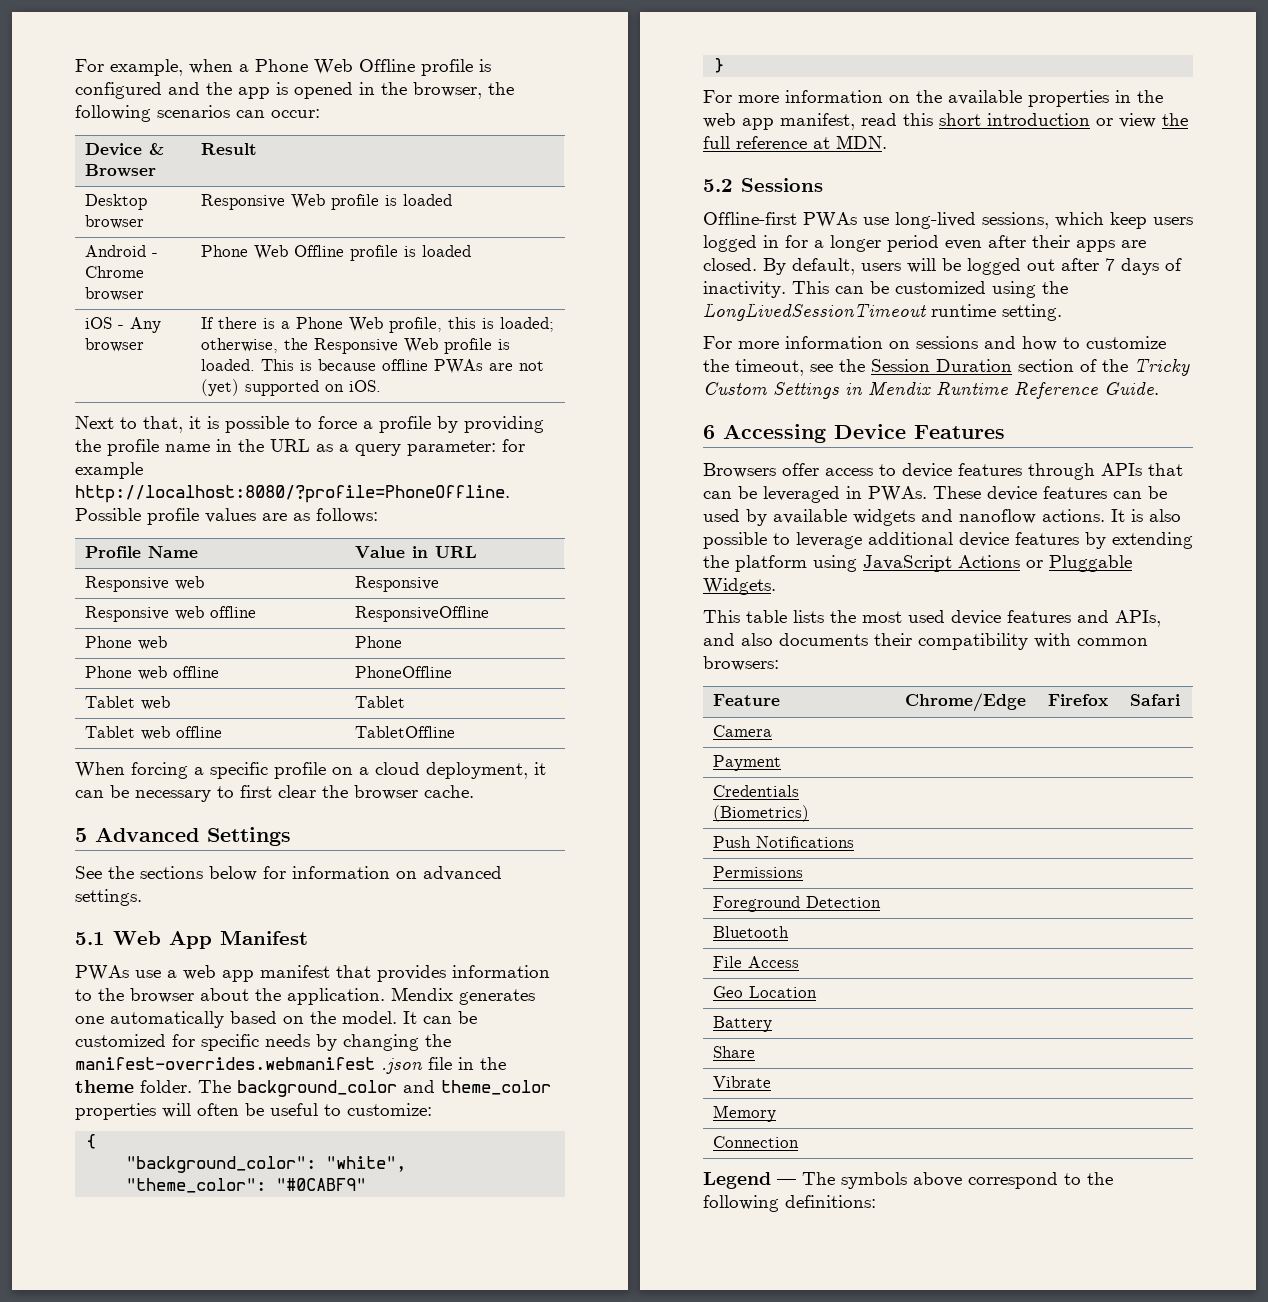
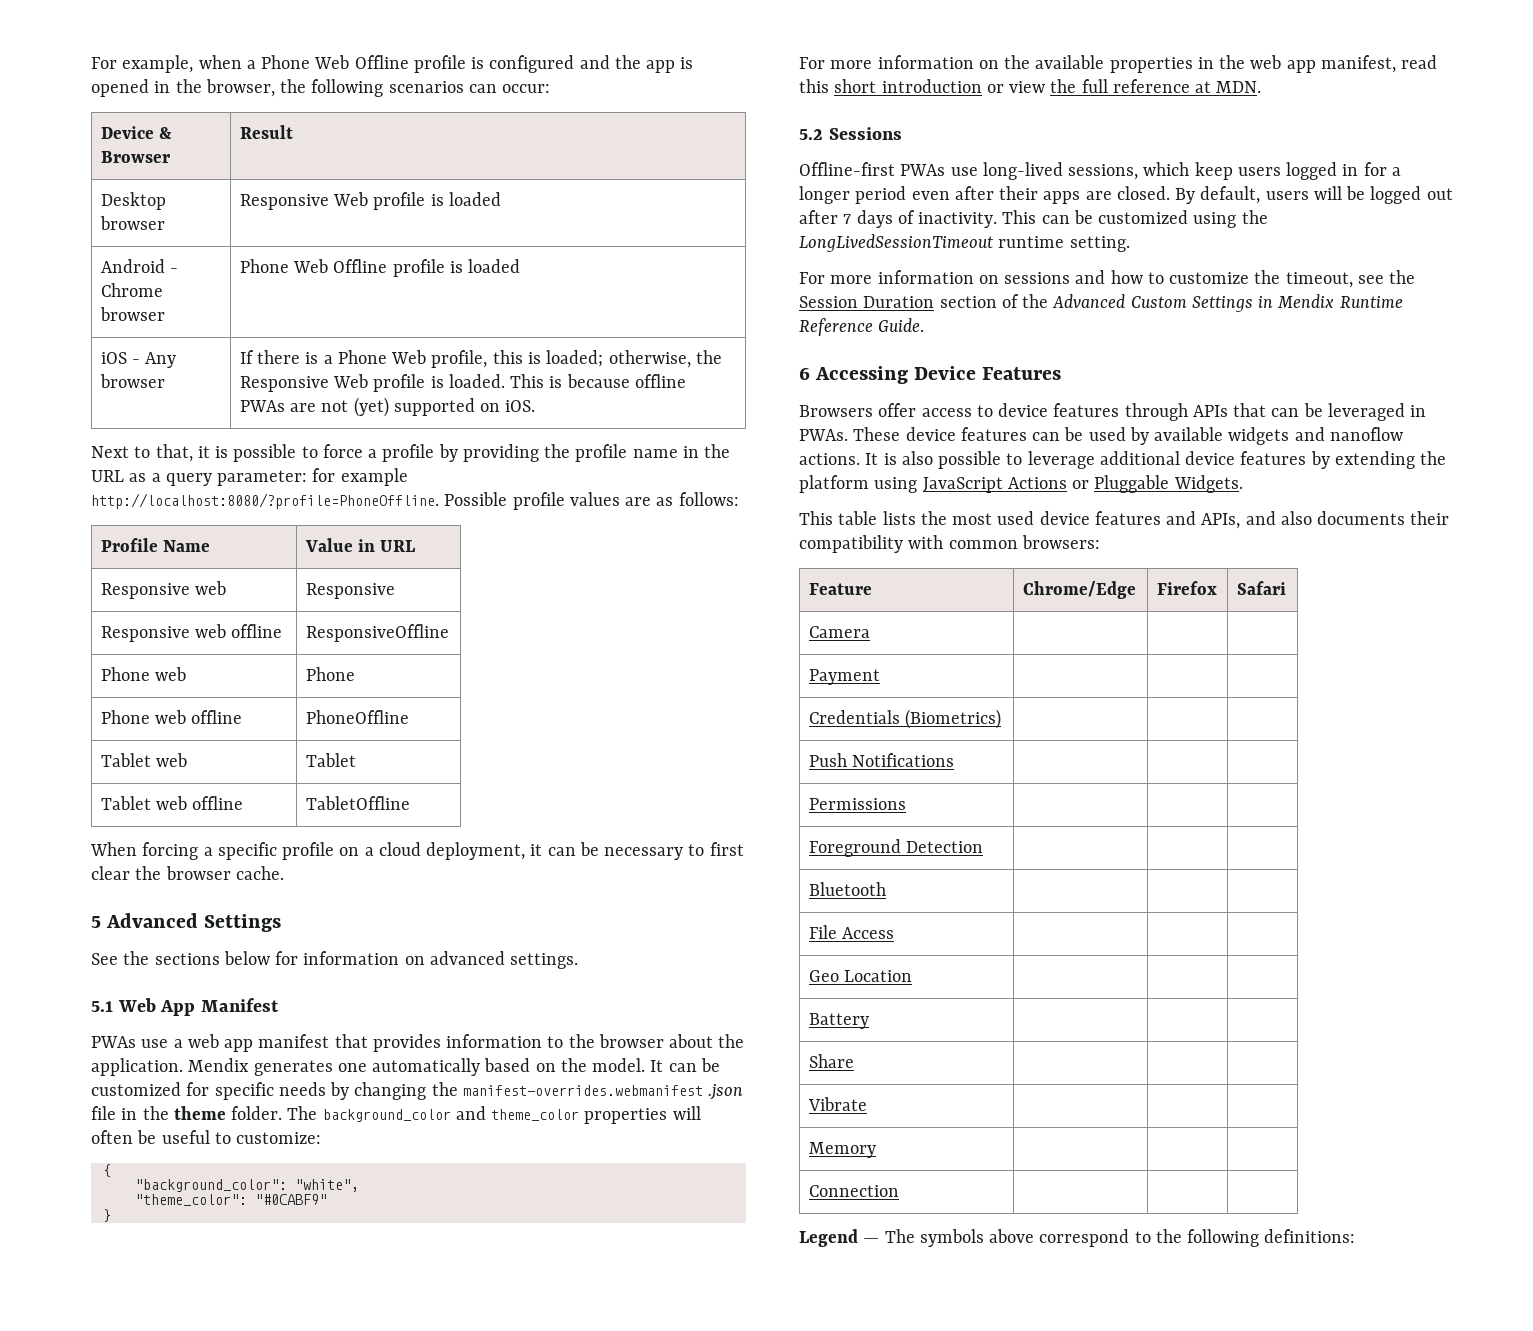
- For more information on sessions and how to customize the timeout, see the Session Duration section of the Tricky Custom Settings in Mendix Runtime Reference Guide.
+ For more information on sessions and how to customize the timeout, see the Session Duration section of the Advanced Custom Settings in Mendix Runtime Reference Guide.

